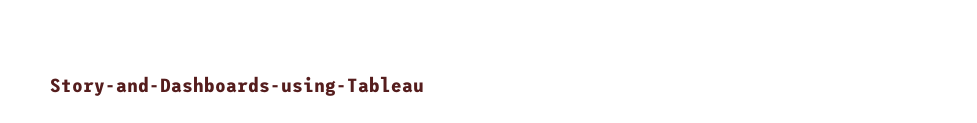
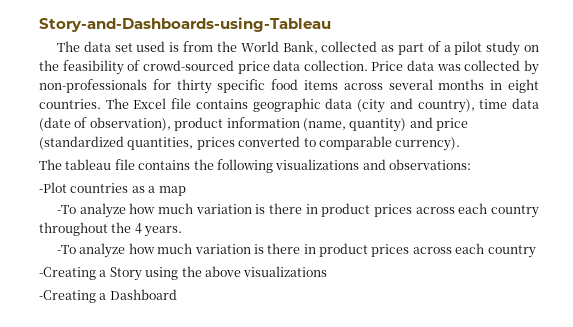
+ The data set used is from the World Bank, collected as part of a pilot study on the feasibility of crowd-sourced price data collection. Price data was collected by non-professionals for thirty specific food items across several months in eight countries. The Excel file contains geographic data (city and country), time data (date of observation), product information (name, quantity) and price (standardized quantities, prices converted to comparable currency).
+ The tableau file contains the following visualizations and observations:
+ -Plot countries as a map
+ -To analyze how much variation is there in product prices across each country throughout the 4 years.
+ -To analyze how much variation is there in product prices across each country
+ -Creating a Story using the above visualizations
+ -Creating a Dashboard

